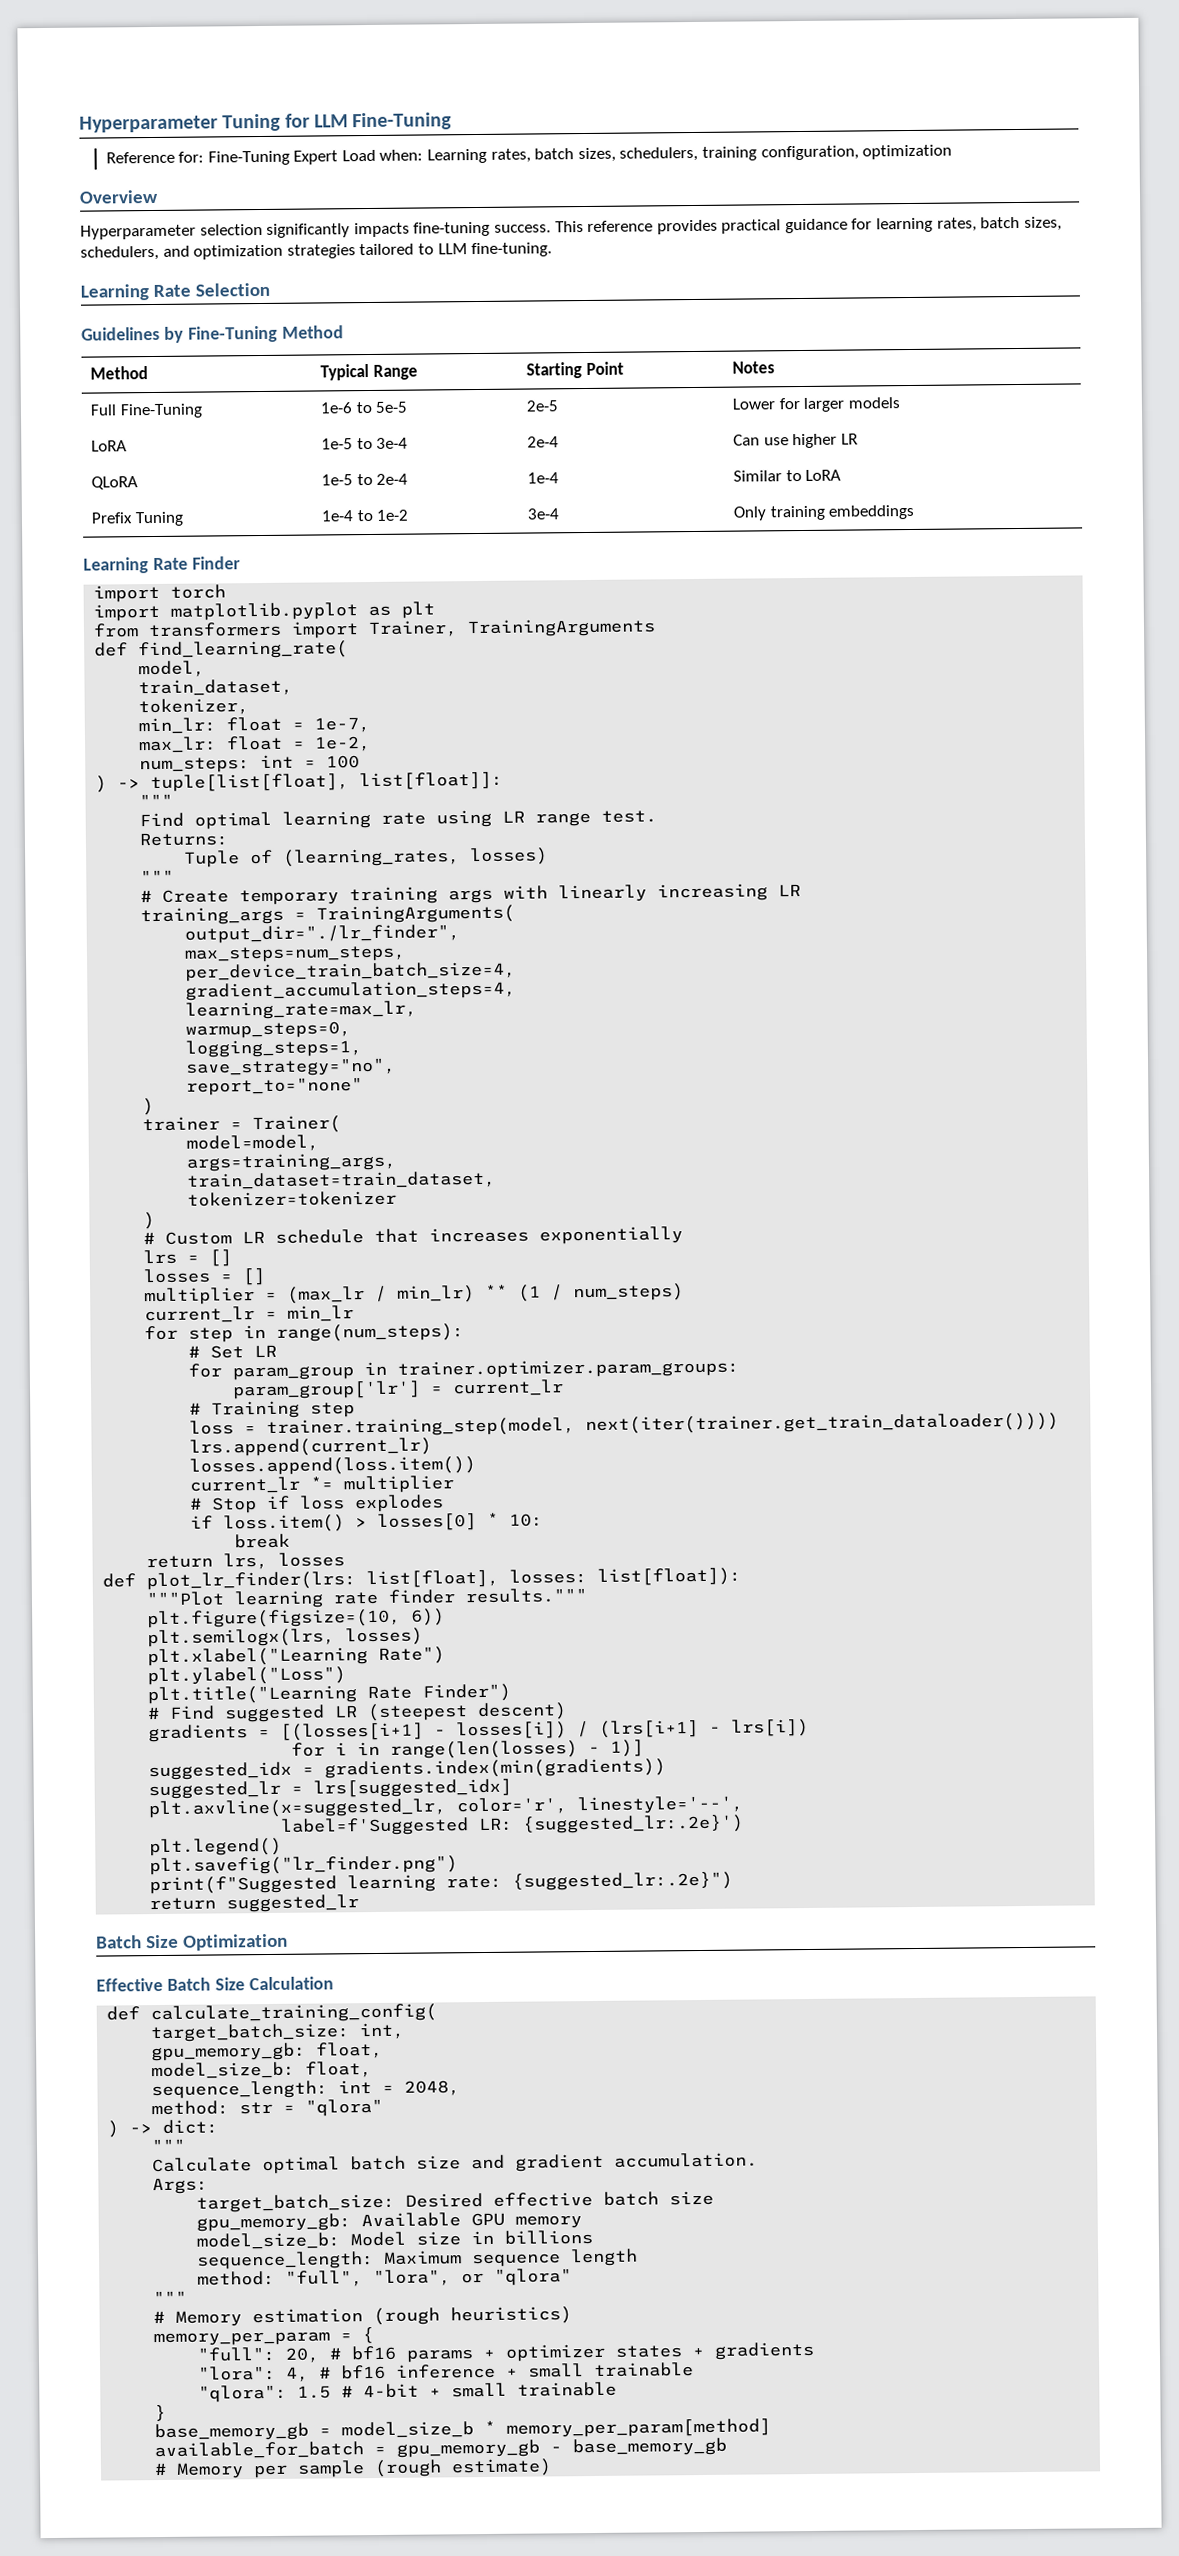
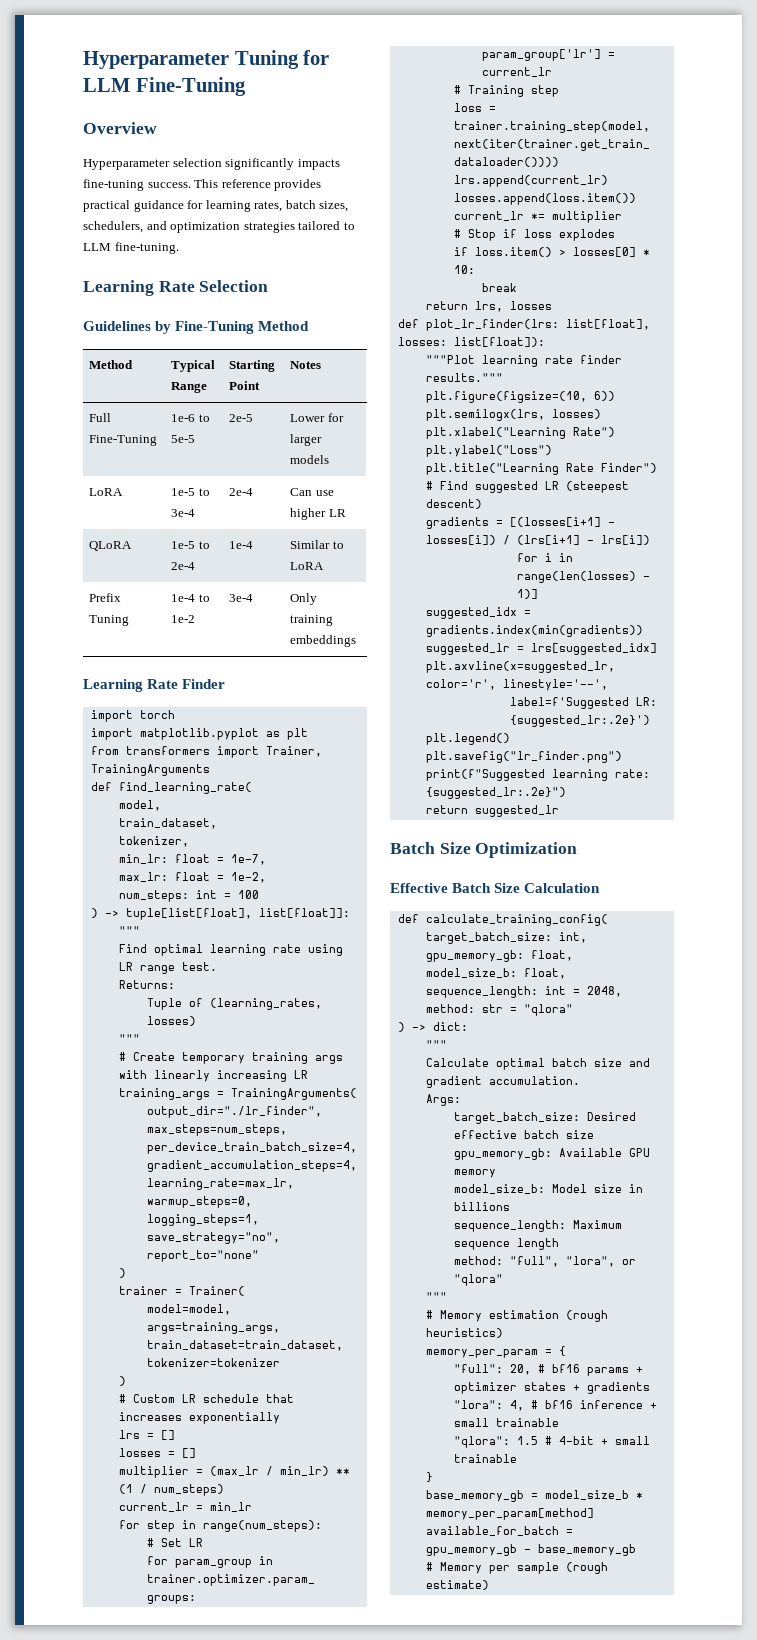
- Reference for: Fine-Tuning Expert Load when: Learning rates, batch sizes, schedulers, training configuration, optimization

